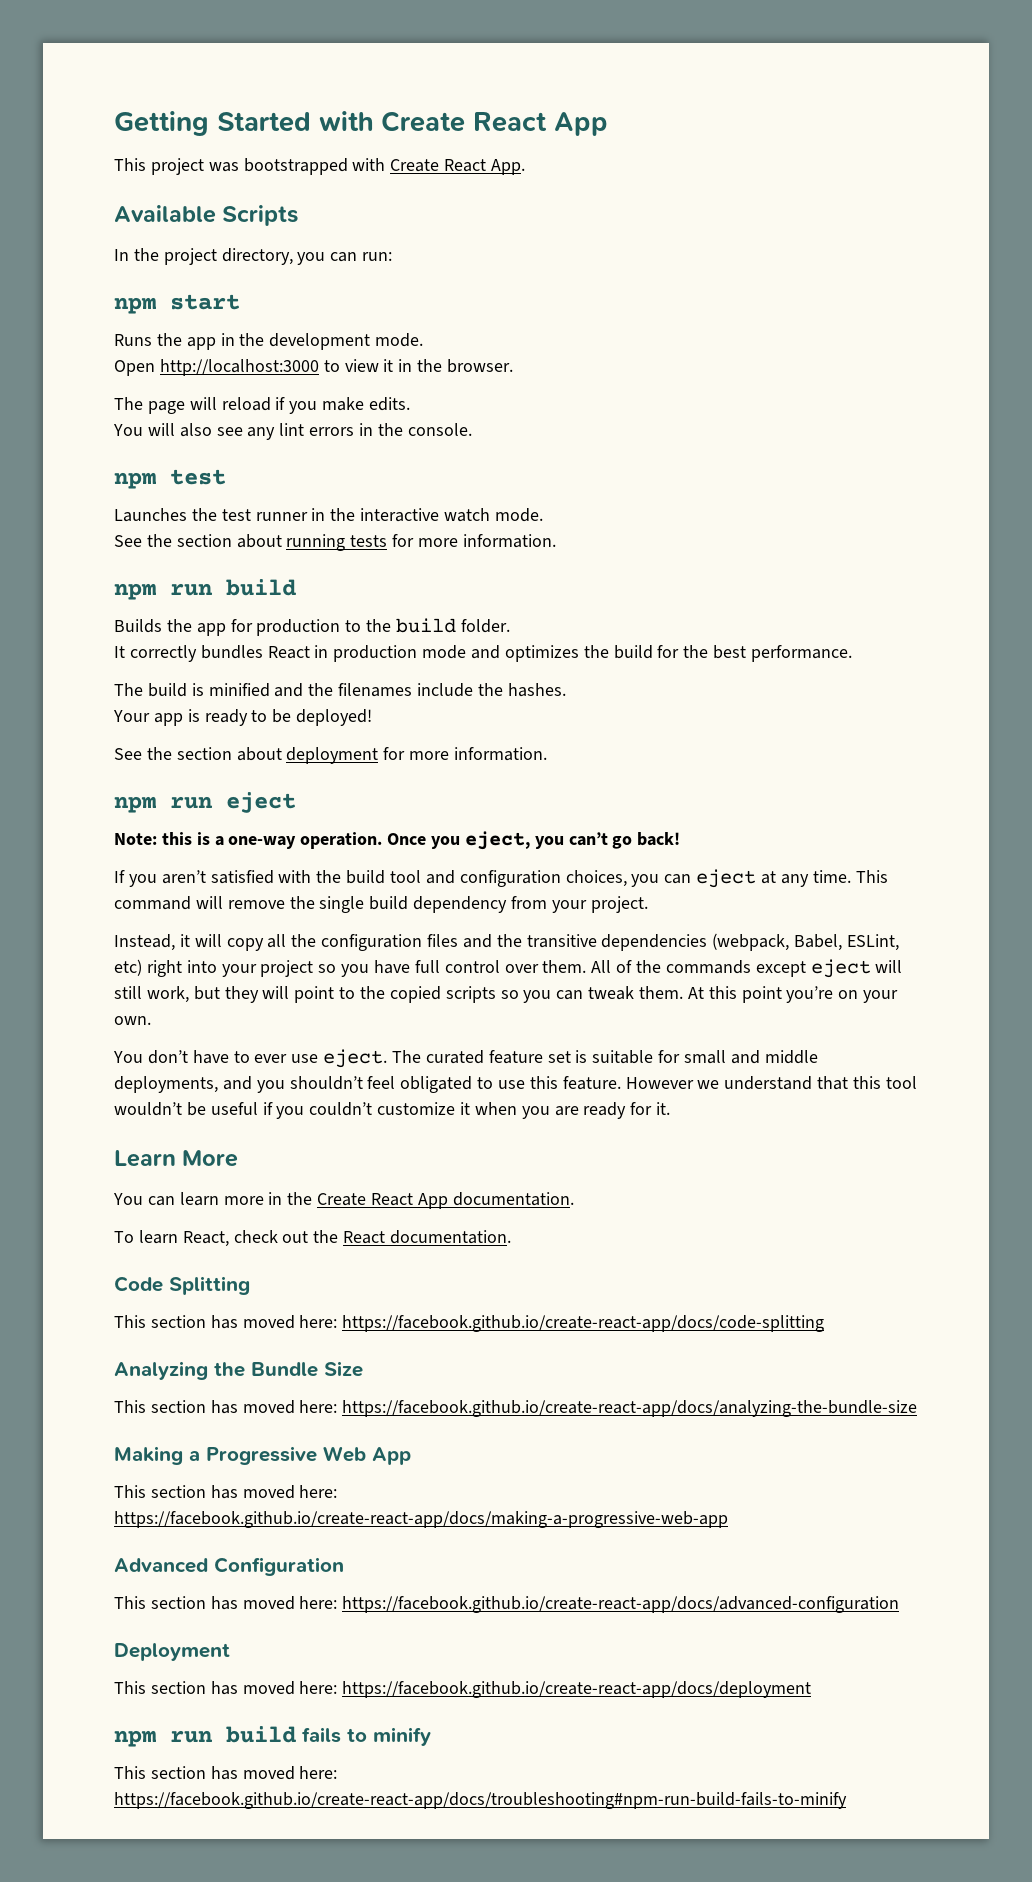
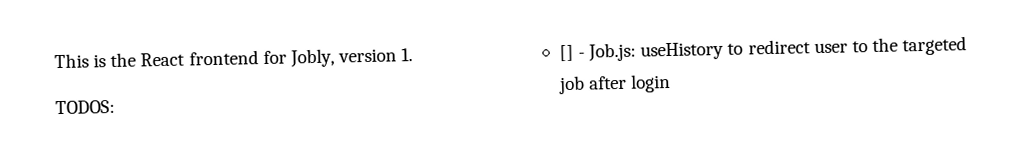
- Getting Started with Create React App
- This project was bootstrapped with Create React App.
- Available Scripts
- In the project directory, you can run:
- npm start
- Runs the app in the development mode.
- Open http://localhost:3000 to view it in the browser.
- The page will reload if you make edits.
- You will also see any lint errors in the console.
- npm test
- Launches the test runner in the interactive watch mode.
- See the section about running tests for more information.
- npm run build
- Builds the app for production to the build folder.
- It correctly bundles React in production mode and optimizes the build for the best performance.
- The build is minified and the filenames include the hashes.
- Your app is ready to be deployed!
- See the section about deployment for more information.
- npm run eject
- Note: this is a one-way operation. Once you eject, you can’t go back!
- If you aren’t satisfied with the build tool and configuration choices, you can eject at any time. This command will remove the single build dependency from your project.
- Instead, it will copy all the configuration files and the transitive dependencies (webpack, Babel, ESLint, etc) right into your project so you have full control over them. All of the commands except eject will still work, but they will point to the copied scripts so you can tweak them. At this point you’re on your own.
- You don’t have to ever use eject. The curated feature set is suitable for small and middle deployments, and you shouldn’t feel obligated to use this feature. However we understand that this tool wouldn’t be useful if you couldn’t customize it when you are ready for it.
- Learn More
- You can learn more in the Create React App documentation.
- To learn React, check out the React documentation.
- Code Splitting
- This section has moved here: https://facebook.github.io/create-react-app/docs/code-splitting
- Analyzing the Bundle Size
- This section has moved here: https://facebook.github.io/create-react-app/docs/analyzing-the-bundle-size
- Making a Progressive Web App
- This section has moved here: https://facebook.github.io/create-react-app/docs/making-a-progressive-web-app
- Advanced Configuration
- This section has moved here: https://facebook.github.io/create-react-app/docs/advanced-configuration
- Deployment
- This section has moved here: https://facebook.github.io/create-react-app/docs/deployment
- npm run build fails to minify
- This section has moved here: https://facebook.github.io/create-react-app/docs/troubleshooting#npm-run-build-fails-to-minify
+ This is the React frontend for Jobly, version 1.
+ TODOS:
+ [] - Job.js: useHistory to redirect user to the targeted job after login

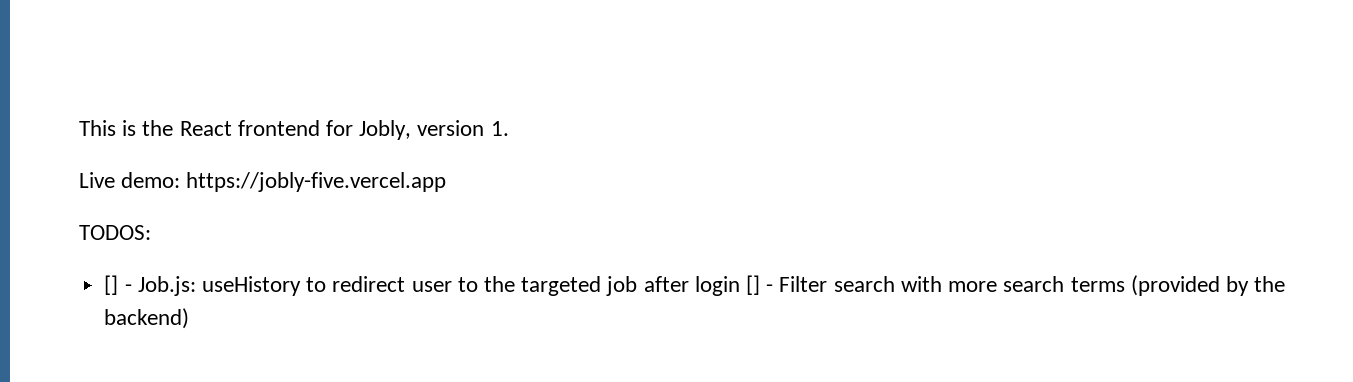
+ Live demo: https://jobly-five.vercel.app
- [] - Job.js: useHistory to redirect user to the targeted job after login
+ [] - Job.js: useHistory to redirect user to the targeted job after login [] - Filter search with more search terms (provided by the backend)

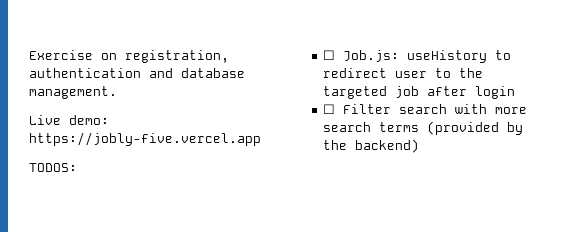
- This is the React frontend for Jobly, version 1.
+ Exercise on registration, authentication and database management.
- [] - Job.js: useHistory to redirect user to the targeted job after login [] - Filter search with more search terms (provided by the backend)
+ ☐ Job.js: useHistory to redirect user to the targeted job after login
+ ☐ Filter search with more search terms (provided by the backend)

